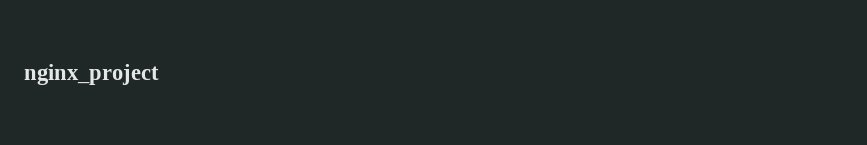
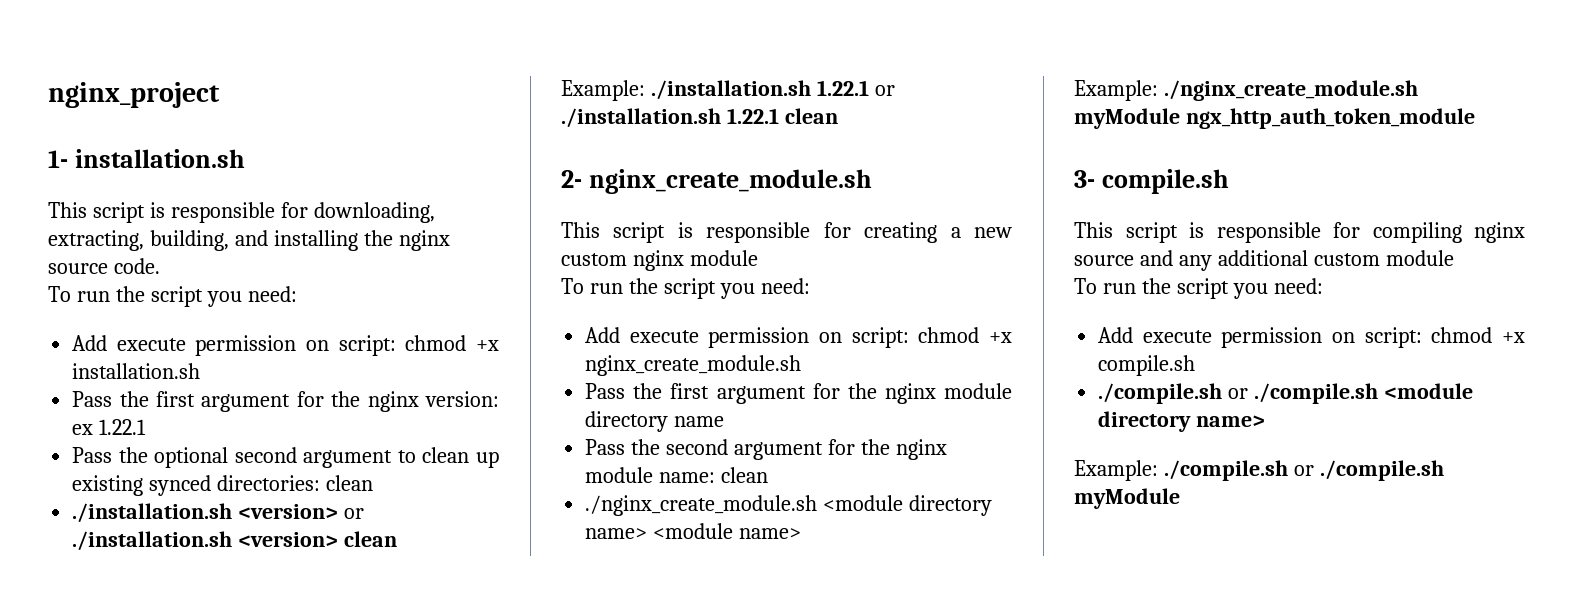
+ 1- installation.sh
+ This script is responsible for downloading, extracting, building, and installing the nginx source code.
+ To run the script you need:
+ Add execute permission on script: chmod +x installation.sh
+ Pass the first argument for the nginx version: ex 1.22.1
+ Pass the optional second argument to clean up existing synced directories: clean
+ ./installation.sh <version> or ./installation.sh <version> clean
+ Example: ./installation.sh 1.22.1 or ./installation.sh 1.22.1 clean
+ 2- nginx_create_module.sh
+ This script is responsible for creating a new custom nginx module
+ To run the script you need:
+ Add execute permission on script: chmod +x nginx_create_module.sh
+ Pass the first argument for the nginx module directory name
+ Pass the second argument for the nginx module name: clean
+ ./nginx_create_module.sh <module directory name> <module name>
+ Example: ./nginx_create_module.sh myModule ngx_http_auth_token_module
+ 3- compile.sh
+ This script is responsible for compiling nginx source and any additional custom module
+ To run the script you need:
+ Add execute permission on script: chmod +x compile.sh
+ ./compile.sh or ./compile.sh <module directory name>
+ Example: ./compile.sh or ./compile.sh myModule

